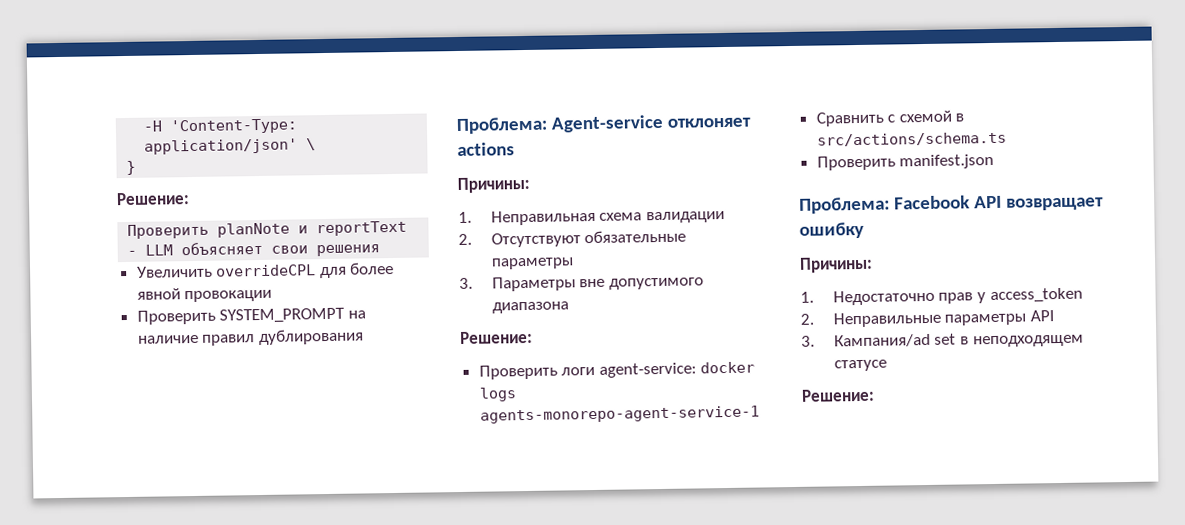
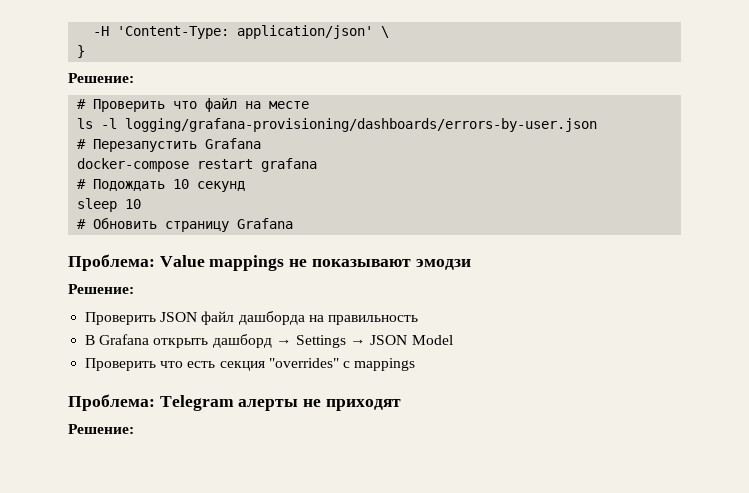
- Проверить planNote и reportText - LLM объясняет свои решения
- Увеличить overrideCPL для более явной провокации
- Проверить SYSTEM_PROMPT на наличие правил дублирования
- Проблема: Agent-service отклоняет actions
- Причины:
- 1. Неправильная схема валидации
- 2. Отсутствуют обязательные параметры
- 3. Параметры вне допустимого диапазона
+ # Проверить что файл на месте
+ ls -l logging/grafana-provisioning/dashboards/errors-by-user.json
+ # Перезапустить Grafana
+ docker-compose restart grafana
+ # Подождать 10 секунд
+ sleep 10
+ # Обновить страницу Grafana
+ Проблема: Value mappings не показывают эмодзи
  Решение:
- Проверить логи agent-service: docker logs agents-monorepo-agent-service-1
- Сравнить с схемой в src/actions/schema.ts
- Проверить manifest.json
- Проблема: Facebook API возвращает ошибку
- Причины:
- 1. Недостаточно прав у access_token
- 2. Неправильные параметры API
- 3. Кампания/ad set в неподходящем статусе
+ Проверить JSON файл дашборда на правильность
+ В Grafana открыть дашборд → Settings → JSON Model
+ Проверить что есть секция "overrides" с mappings
+ Проблема: Telegram алерты не приходят

